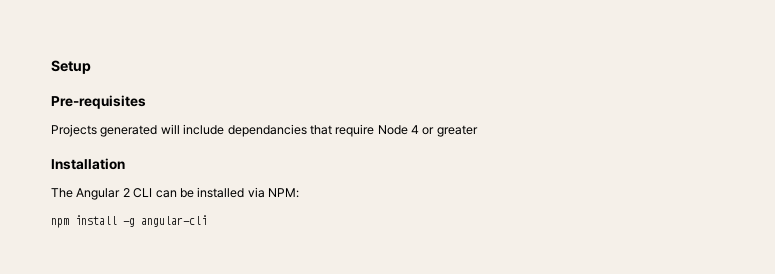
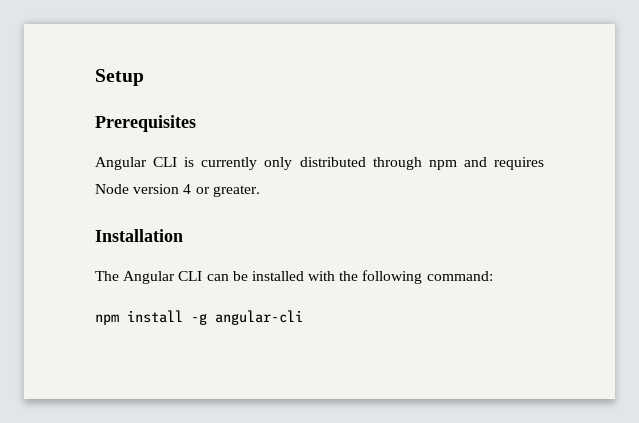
- Pre-requisites
- Projects generated will include dependancies that require Node 4 or greater
+ Prerequisites
+ Angular CLI is currently only distributed through npm and requires Node version 4 or greater.
- The Angular 2 CLI can be installed via NPM:
+ The Angular CLI can be installed with the following command:

